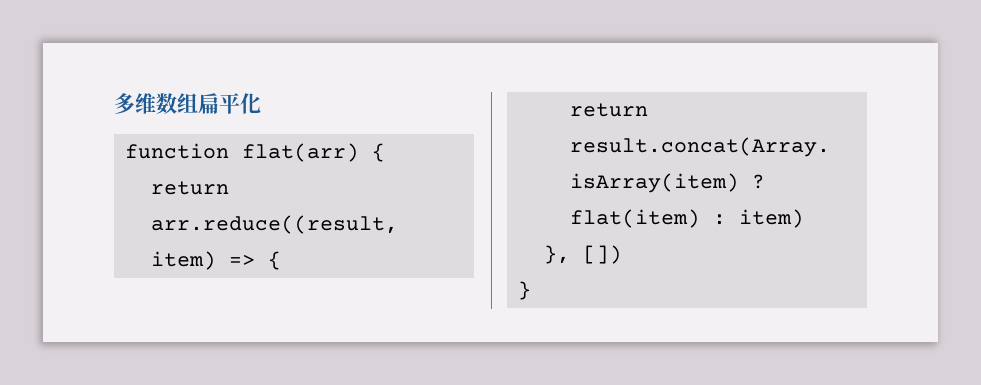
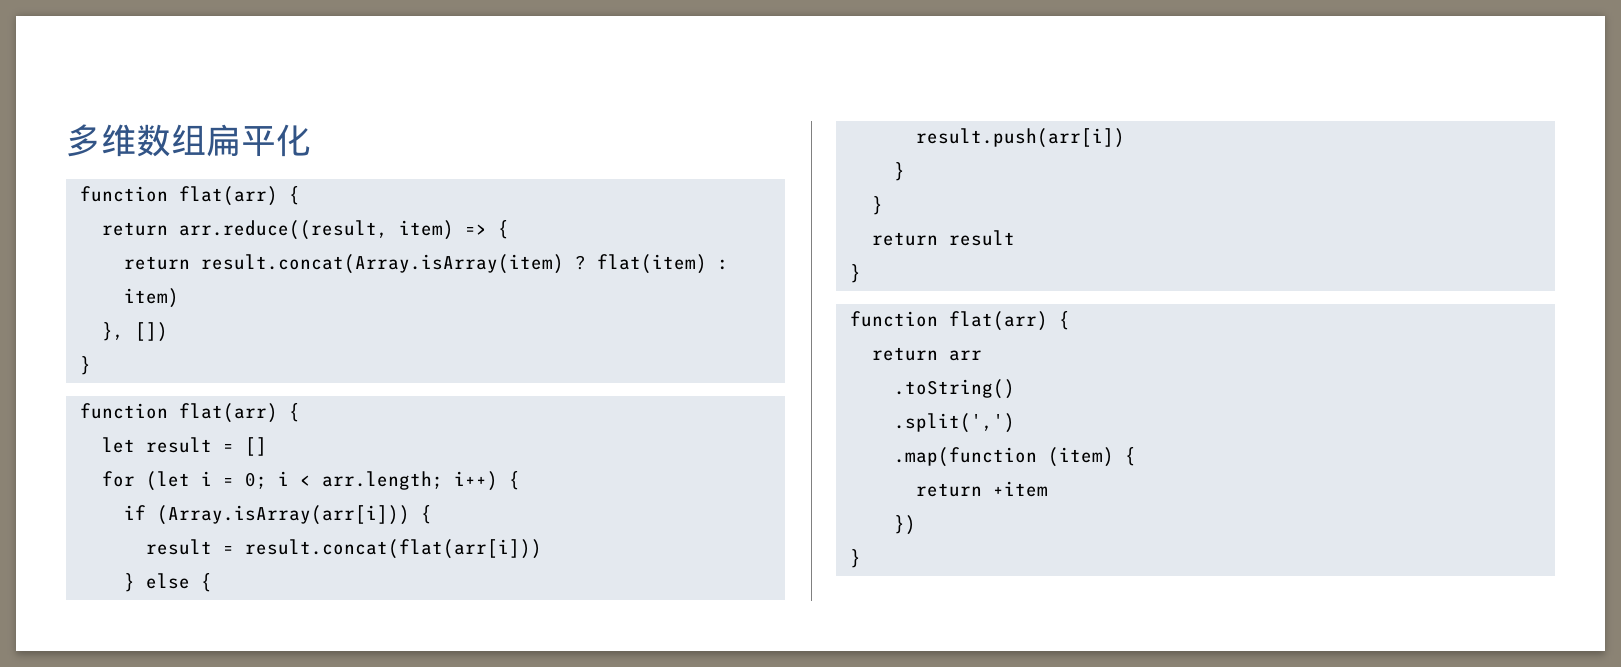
  }, [])
+ }
+ function flat(arr) {
+ let result = []
+ for (let i = 0; i < arr.length; i++) {
+ if (Array.isArray(arr[i])) {
+ result = result.concat(flat(arr[i]))
+ } else {
+ result.push(arr[i])
+ }
+ }
+ return result
+ }
+ function flat(arr) {
+ return arr
+ .toString()
+ .split(',')
+ .map(function (item) {
+ return +item
+ })

